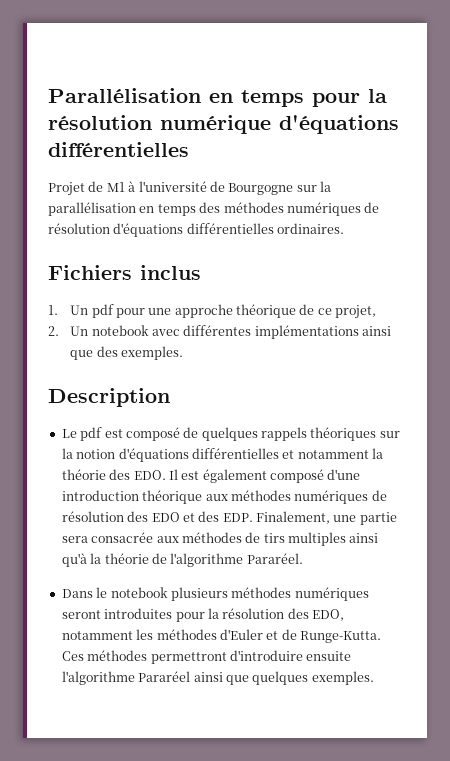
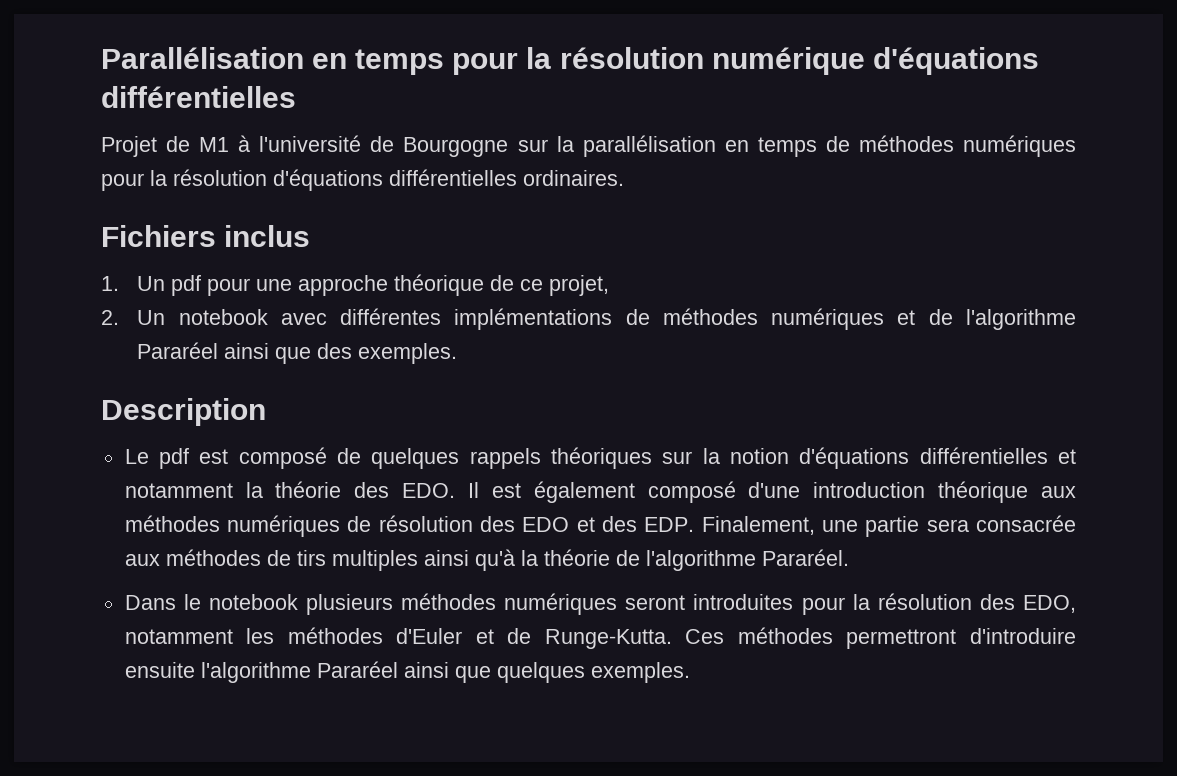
- Projet de M1 à l'université de Bourgogne sur la parallélisation en temps des méthodes numériques de résolution d'équations différentielles ordinaires.
+ Projet de M1 à l'université de Bourgogne sur la parallélisation en temps de méthodes numériques pour la résolution d'équations différentielles ordinaires.
- 2. Un notebook avec différentes implémentations ainsi que des exemples.
+ 2. Un notebook avec différentes implémentations de méthodes numériques et de l'algorithme Pararéel ainsi que des exemples.

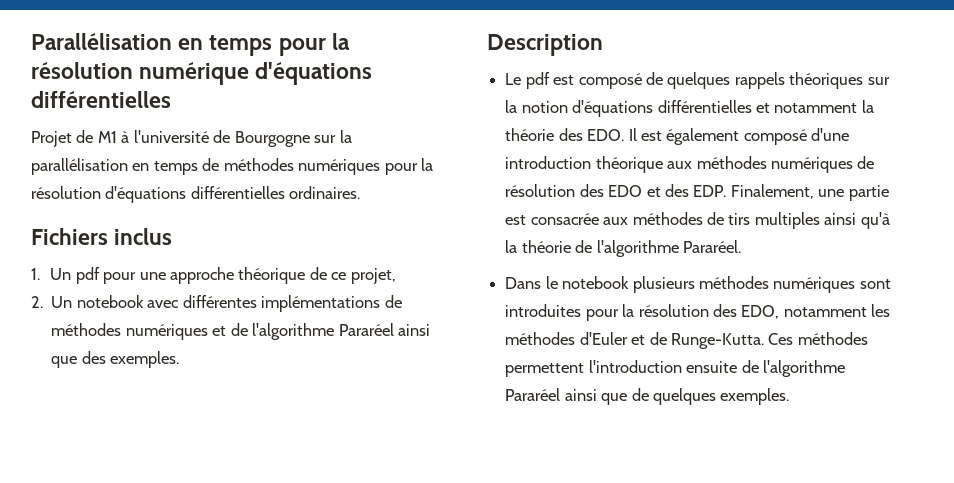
- Le pdf est composé de quelques rappels théoriques sur la notion d'équations différentielles et notamment la théorie des EDO. Il est également composé d'une introduction théorique aux méthodes numériques de résolution des EDO et des EDP. Finalement, une partie sera consacrée aux méthodes de tirs multiples ainsi qu'à la théorie de l'algorithme Pararéel.
+ Le pdf est composé de quelques rappels théoriques sur la notion d'équations différentielles et notamment la théorie des EDO. Il est également composé d'une introduction théorique aux méthodes numériques de résolution des EDO et des EDP. Finalement, une partie est consacrée aux méthodes de tirs multiples ainsi qu'à la théorie de l'algorithme Pararéel.
- Dans le notebook plusieurs méthodes numériques seront introduites pour la résolution des EDO, notamment les méthodes d'Euler et de Runge-Kutta.
+ Dans le notebook plusieurs méthodes numériques sont introduites pour la résolution des EDO, notamment les méthodes d'Euler et de Runge-Kutta.
- Ces méthodes permettront d'introduire ensuite l'algorithme Pararéel ainsi que quelques exemples.
+ Ces méthodes permettent l'introduction ensuite de l'algorithme Pararéel ainsi que de quelques exemples.

